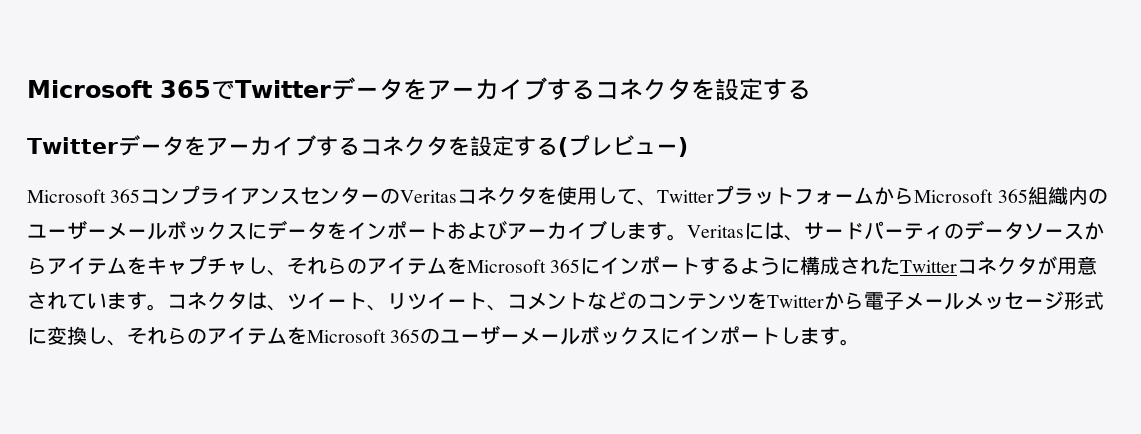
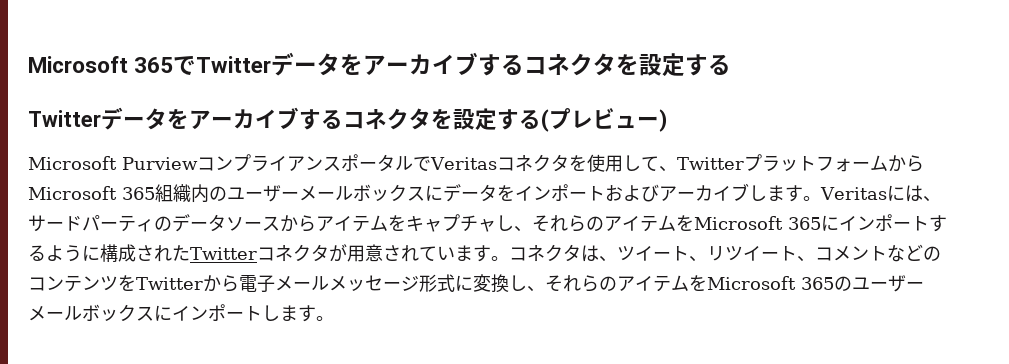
- Microsoft 365コンプライアンスセンターのVeritasコネクタを使用して、TwitterプラットフォームからMicrosoft 365組織内のユーザーメールボックスにデータをインポートおよびアーカイブします。
+ Microsoft PurviewコンプライアンスポータルでVeritasコネクタを使用して、TwitterプラットフォームからMicrosoft 365組織内のユーザーメールボックスにデータをインポートおよびアーカイブします。

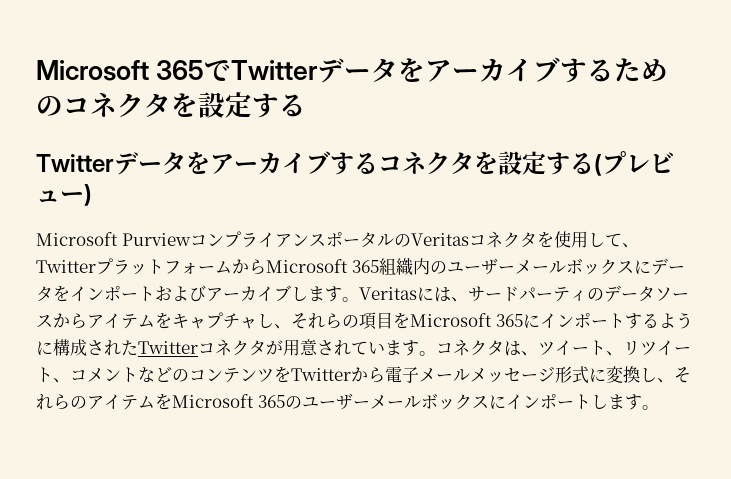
- Microsoft 365でTwitterデータをアーカイブするコネクタを設定する
+ Microsoft 365でTwitterデータをアーカイブするためのコネクタを設定する
- Microsoft PurviewコンプライアンスポータルでVeritasコネクタを使用して、TwitterプラットフォームからMicrosoft 365組織内のユーザーメールボックスにデータをインポートおよびアーカイブします。
+ Microsoft PurviewコンプライアンスポータルのVeritasコネクタを使用して、TwitterプラットフォームからMicrosoft 365組織内のユーザーメールボックスにデータをインポートおよびアーカイブします。
- Veritasには、サードパーティのデータソースからアイテムをキャプチャし、それらのアイテムをMicrosoft 365にインポートするように構成されたTwitterコネクタが用意されています。
+ Veritasには、サードパーティのデータソースからアイテムをキャプチャし、それらの項目をMicrosoft 365にインポートするように構成されたTwitterコネクタが用意されています。

